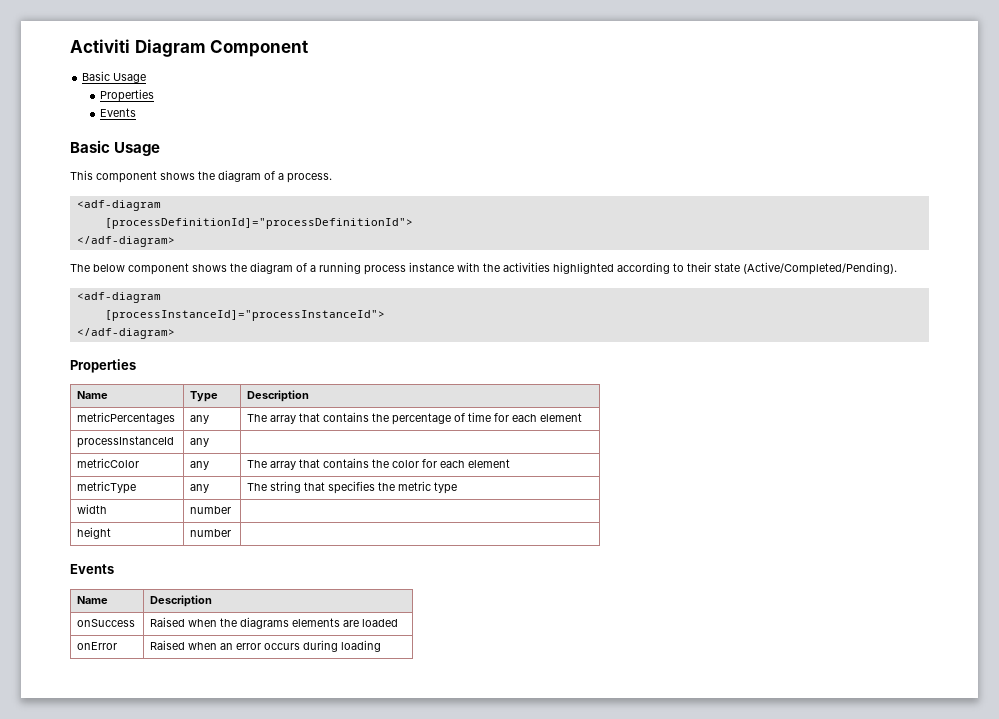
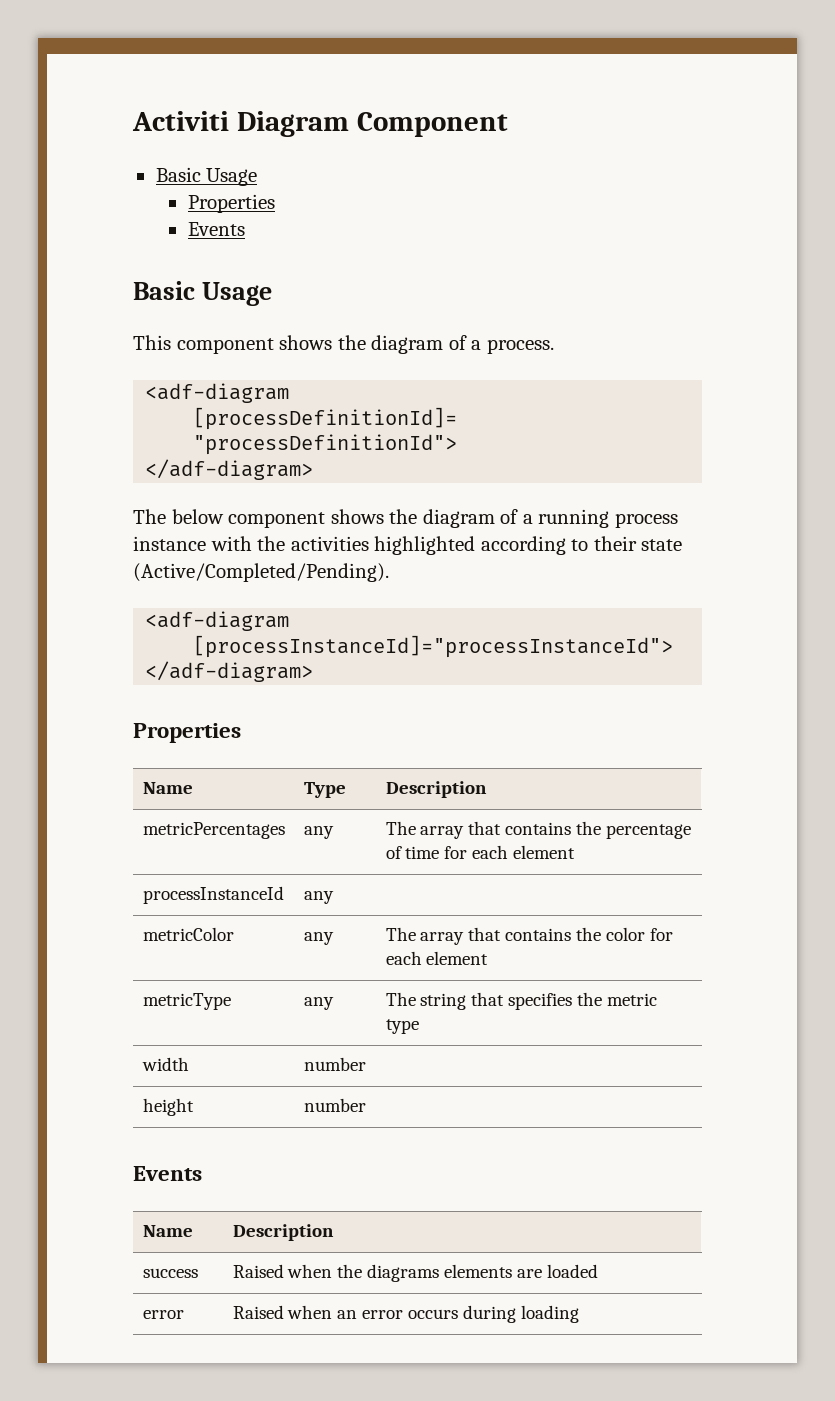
- onSuccess | Raised when the diagrams elements are loaded
+ success | Raised when the diagrams elements are loaded
- onError | Raised when an error occurs during loading
+ error | Raised when an error occurs during loading

